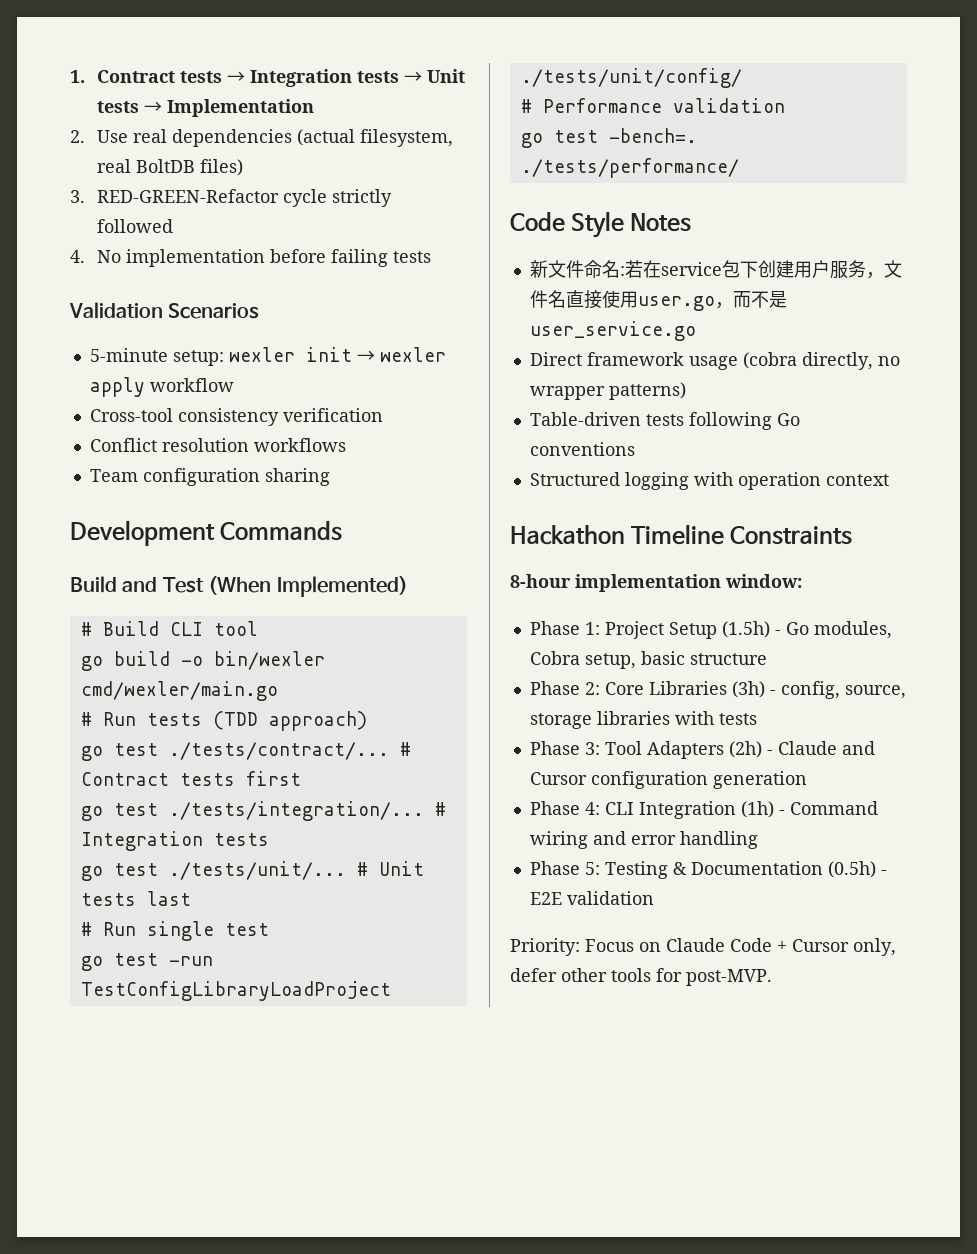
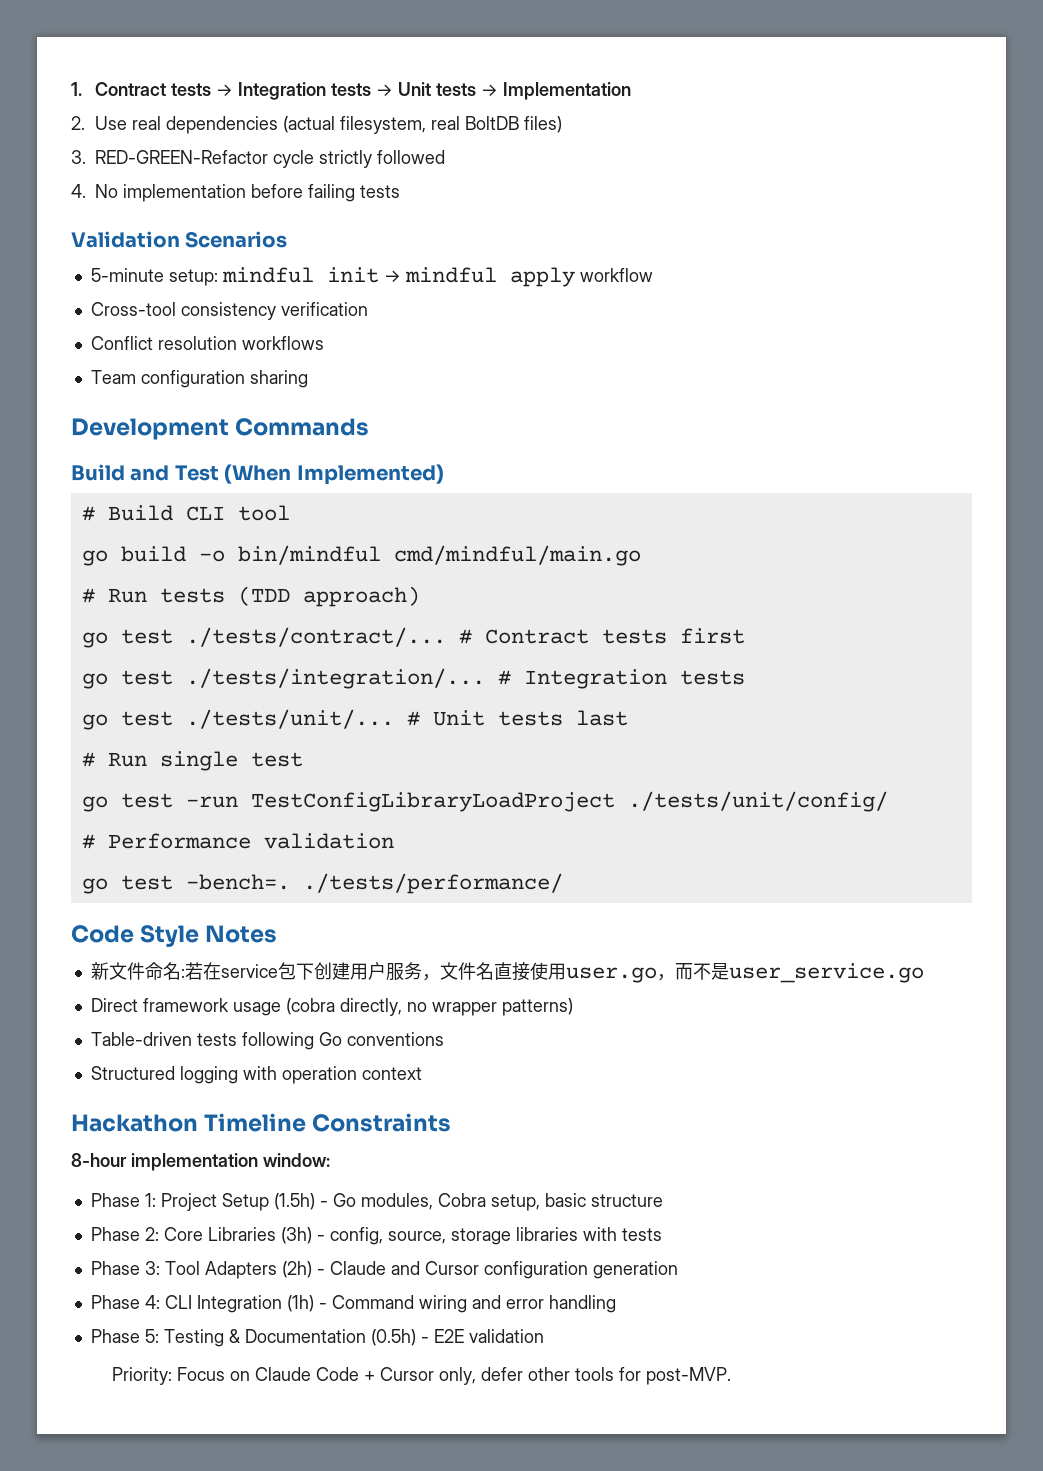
- 5-minute setup: wexler init → wexler apply workflow
+ 5-minute setup: mindful init → mindful apply workflow
- go build -o bin/wexler cmd/wexler/main.go
+ go build -o bin/mindful cmd/mindful/main.go

